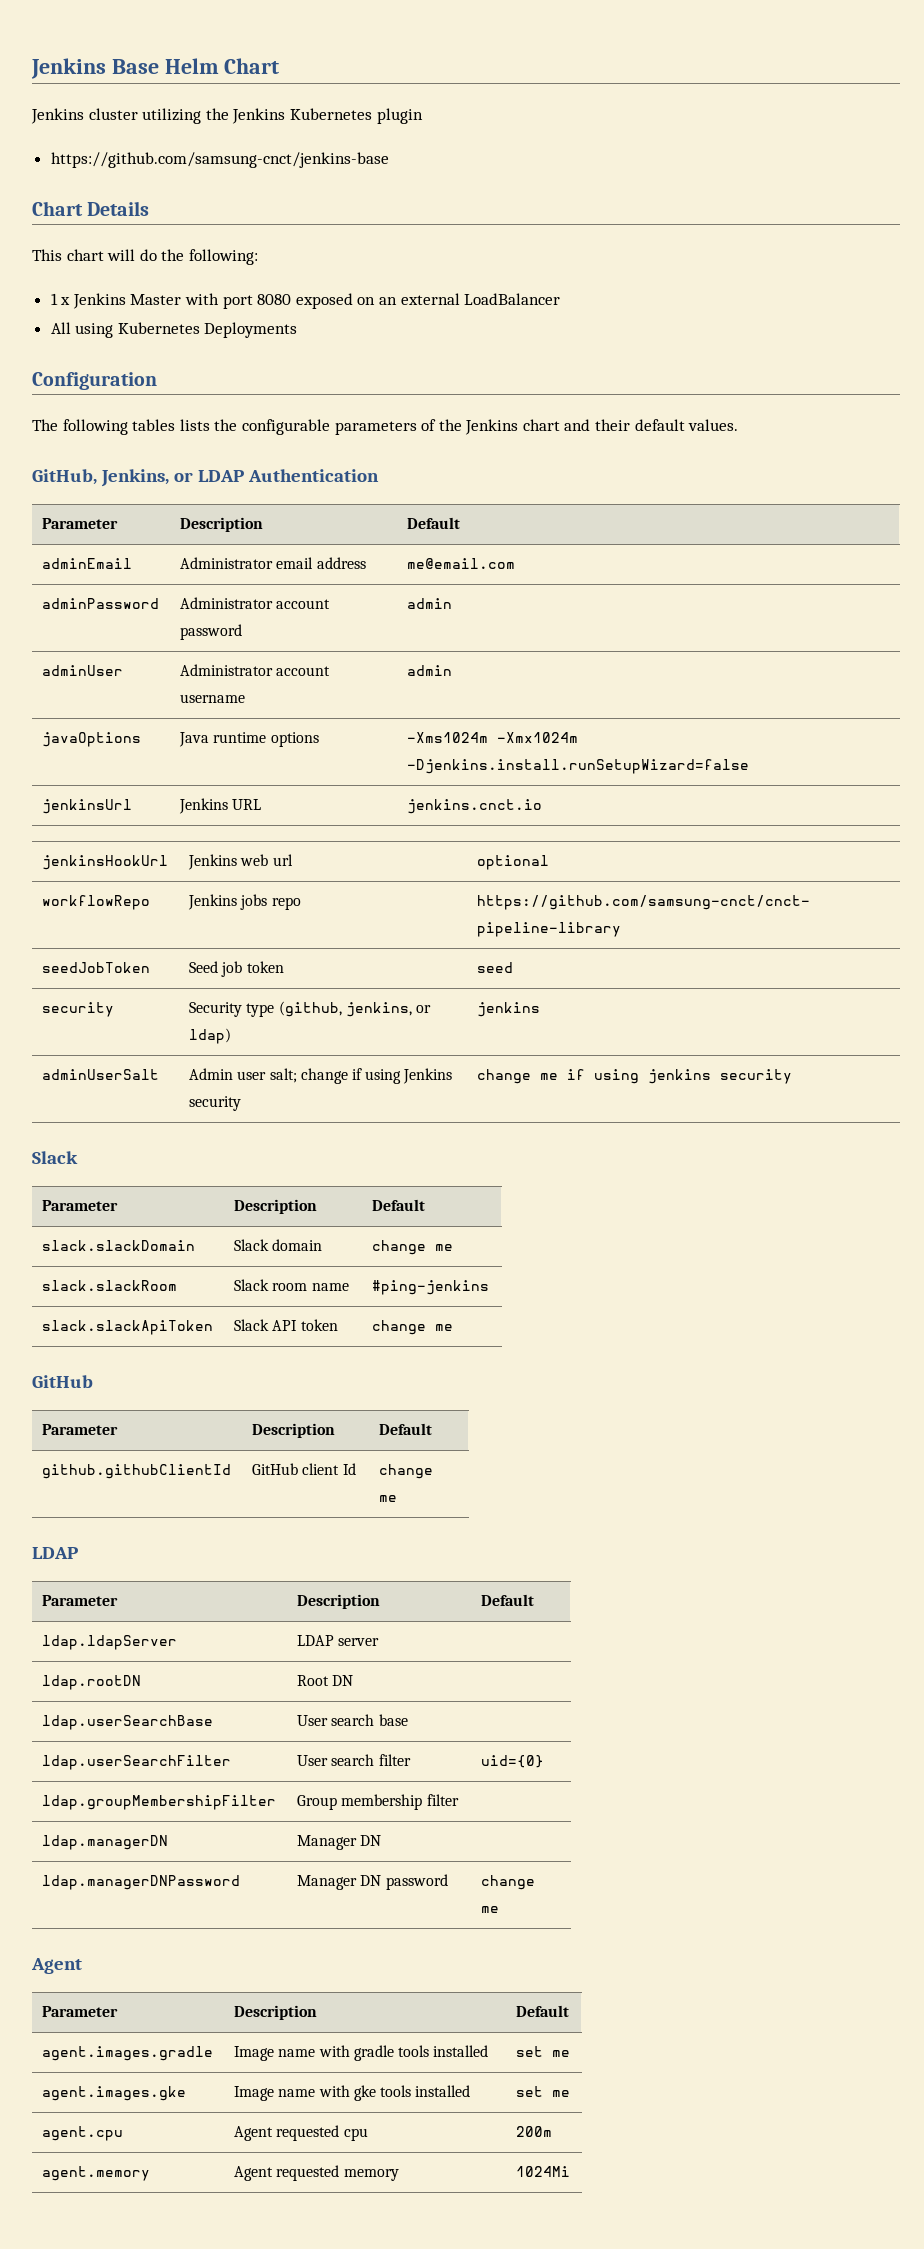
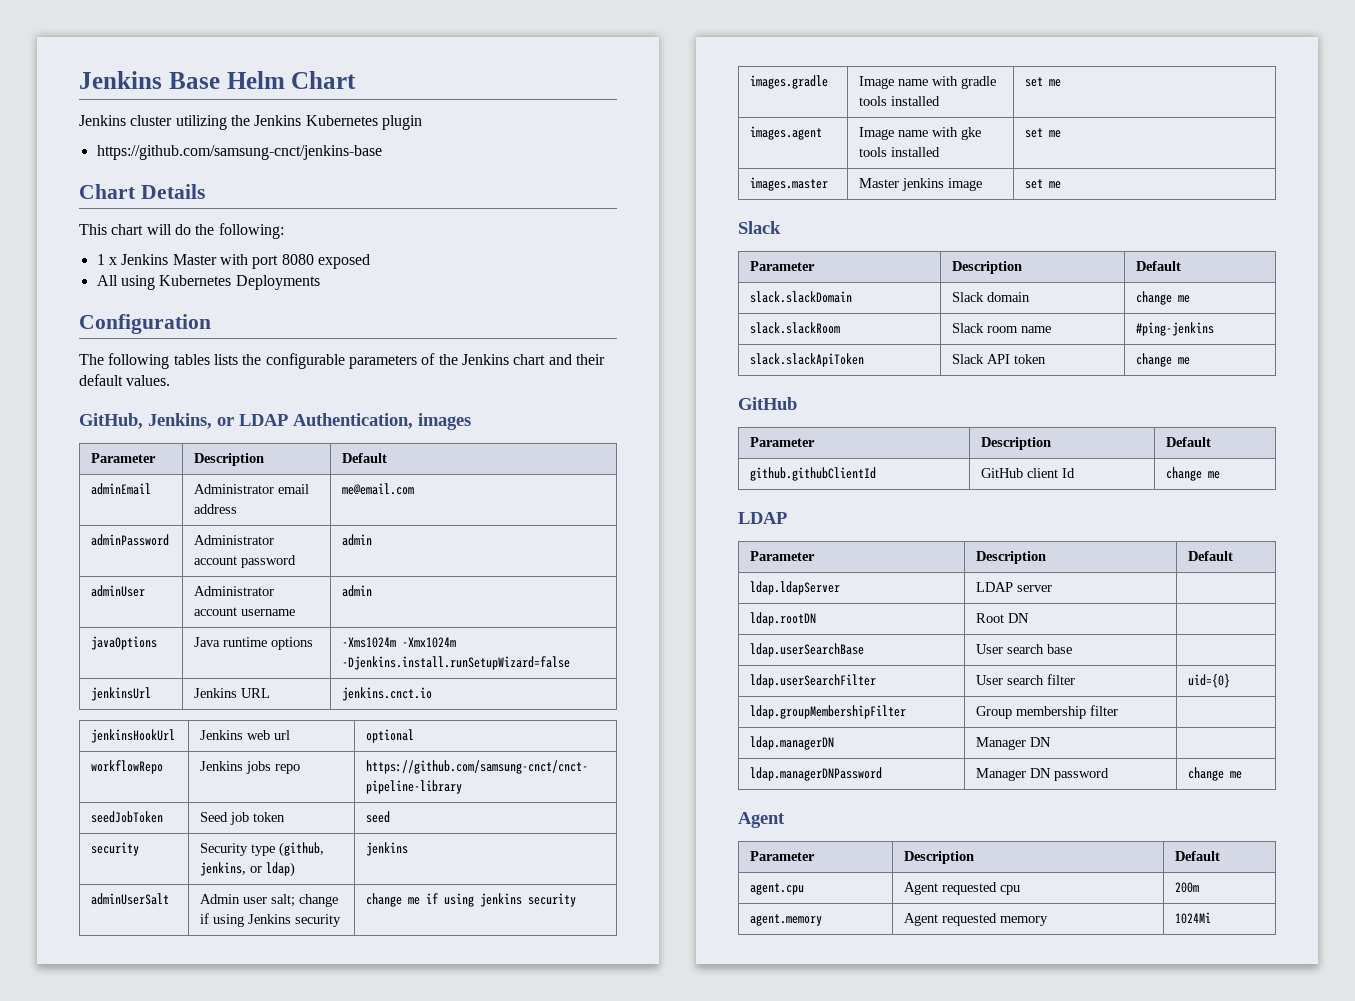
- 1 x Jenkins Master with port 8080 exposed on an external LoadBalancer
+ 1 x Jenkins Master with port 8080 exposed
- GitHub, Jenkins, or LDAP Authentication
+ GitHub, Jenkins, or LDAP Authentication, images
+ images.gradle | Image name with gradle tools installed | set me
+ images.agent | Image name with gke tools installed | set me
+ images.master | Master jenkins image | set me
- agent.images.gradle | Image name with gradle tools installed | set me
- agent.images.gke | Image name with gke tools installed | set me

